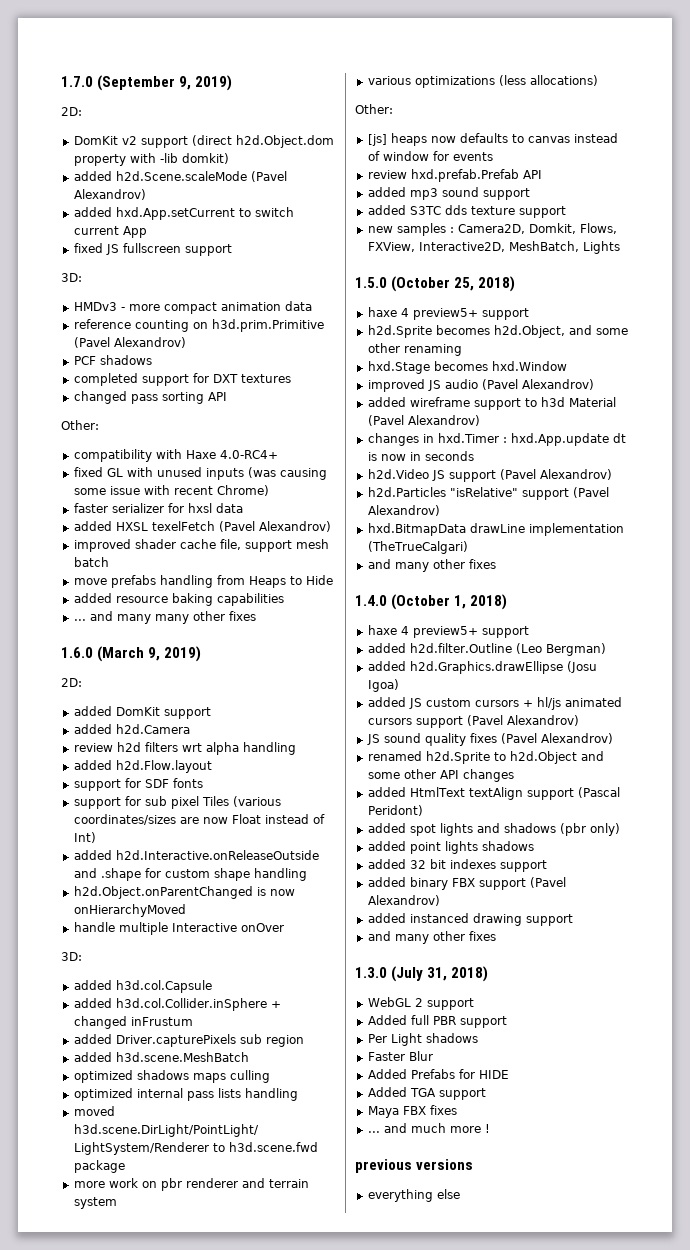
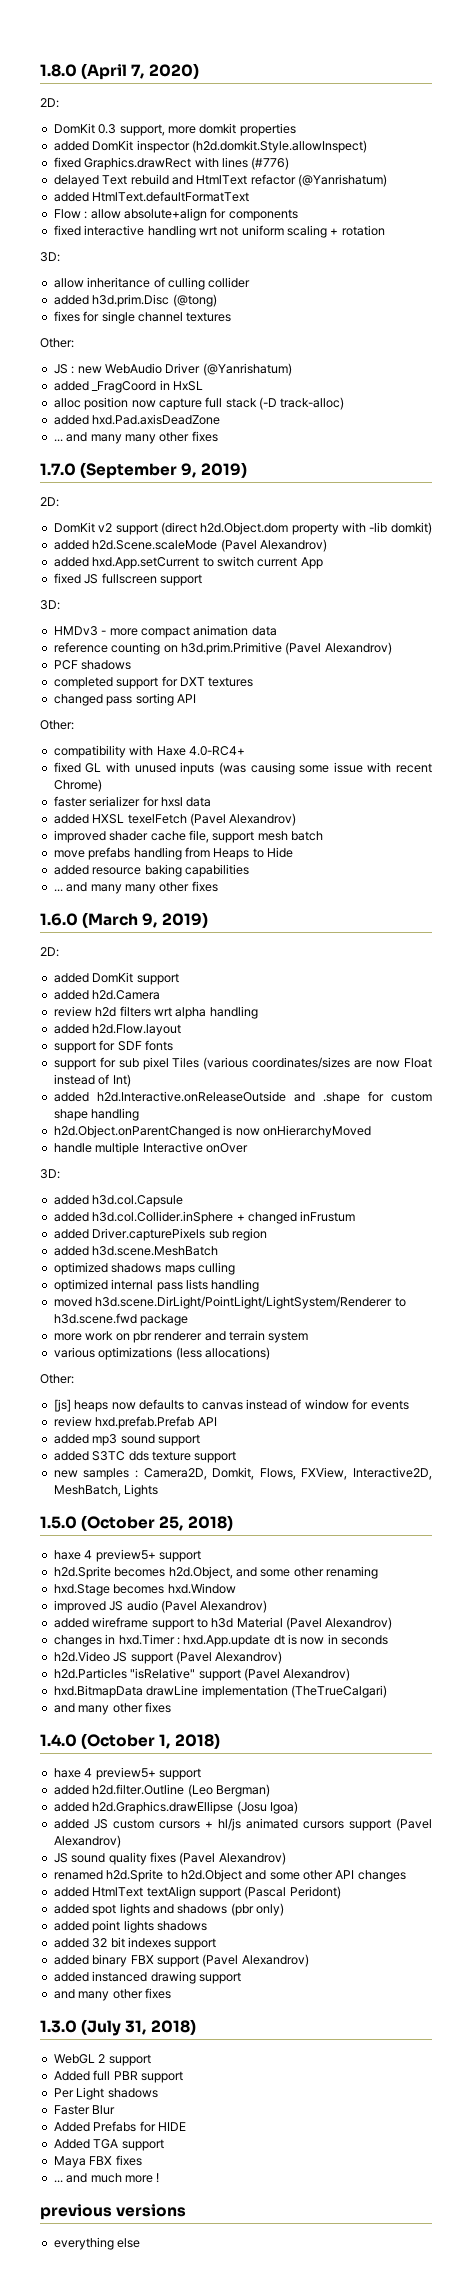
+ 1.8.0 (April 7, 2020)
+ 2D:
+ DomKit 0.3 support, more domkit properties
+ added DomKit inspector (h2d.domkit.Style.allowInspect)
+ fixed Graphics.drawRect with lines (#776)
+ delayed Text rebuild and HtmlText refactor (@Yanrishatum)
+ added HtmlText.defaultFormatText
+ Flow : allow absolute+align for components
+ fixed interactive handling wrt not uniform scaling + rotation
+ 3D:
+ allow inheritance of culling collider
+ added h3d.prim.Disc (@tong)
+ fixes for single channel textures
+ Other:
+ JS : new WebAudio Driver (@Yanrishatum)
+ added _FragCoord in HxSL
+ alloc position now capture full stack (-D track-alloc)
+ added hxd.Pad.axisDeadZone
+ ... and many many other fixes

